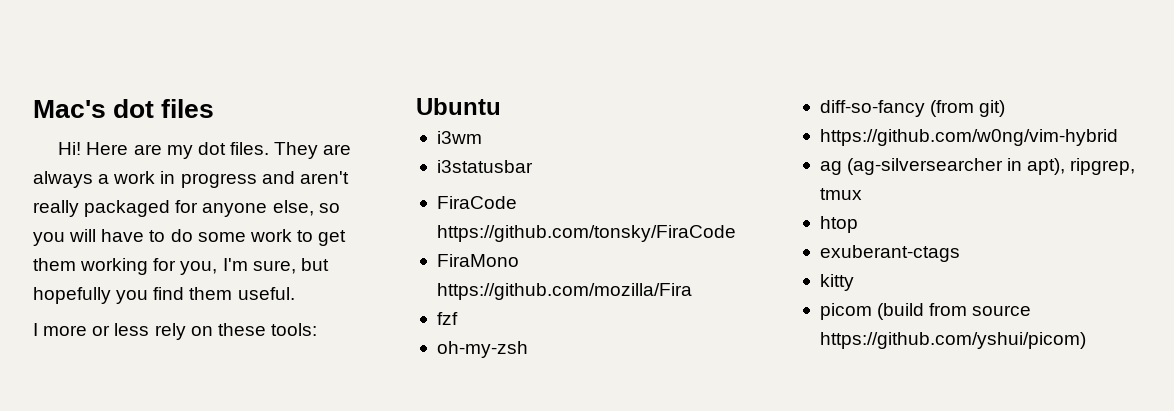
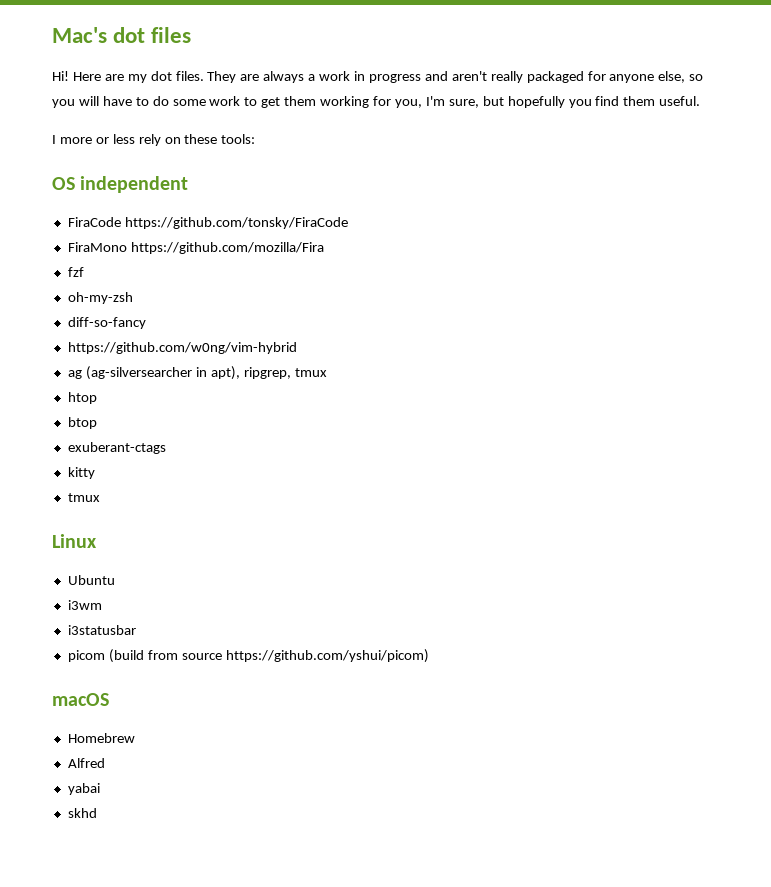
- Ubuntu
- i3wm
- i3statusbar
+ OS independent
- diff-so-fancy (from git)
+ diff-so-fancy
+ btop
  kitty
+ tmux
+ Linux
+ Ubuntu
+ i3wm
+ i3statusbar
+ macOS
+ Homebrew
+ Alfred
+ yabai
+ skhd

